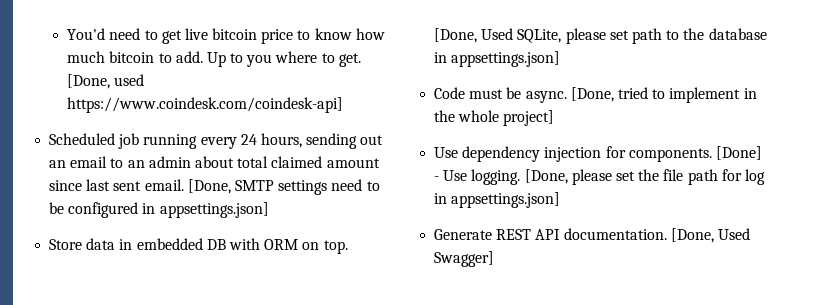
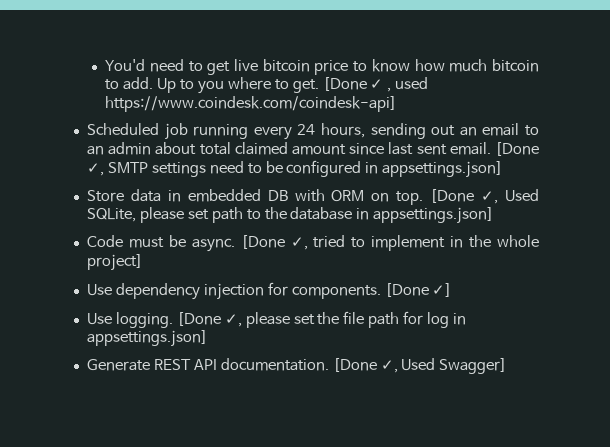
- [Done, used https://www.coindesk.com/coindesk-api]
+ [Done ✓ , used https://www.coindesk.com/coindesk-api]
- [Done, SMTP settings need to be configured in appsettings.json]
+ [Done ✓, SMTP settings need to be configured in appsettings.json]
- [Done, Used SQLite, please set path to the database in appsettings.json]
+ [Done ✓, Used SQLite, please set path to the database in appsettings.json]
- [Done, tried to implement in the whole project]
+ [Done ✓, tried to implement in the whole project]
- [Done] - Use logging. [Done, please set the file path for log in appsettings.json]
+ [Done ✓]
+ Use logging. [Done ✓, please set the file path for log in appsettings.json]
- [Done, Used Swagger]
+ [Done ✓, Used Swagger]

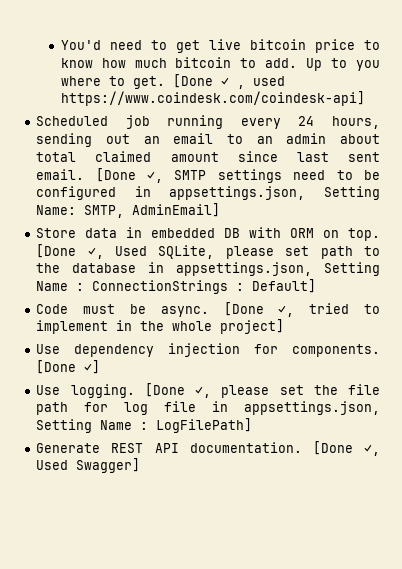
- [Done ✓, SMTP settings need to be configured in appsettings.json]
+ [Done ✓, SMTP settings need to be configured in appsettings.json, Setting Name: SMTP, AdminEmail]
- [Done ✓, Used SQLite, please set path to the database in appsettings.json]
+ [Done ✓, Used SQLite, please set path to the database in appsettings.json, Setting Name : ConnectionStrings : Default]
- [Done ✓, please set the file path for log in appsettings.json]
+ [Done ✓, please set the file path for log file in appsettings.json, Setting Name : LogFilePath]

